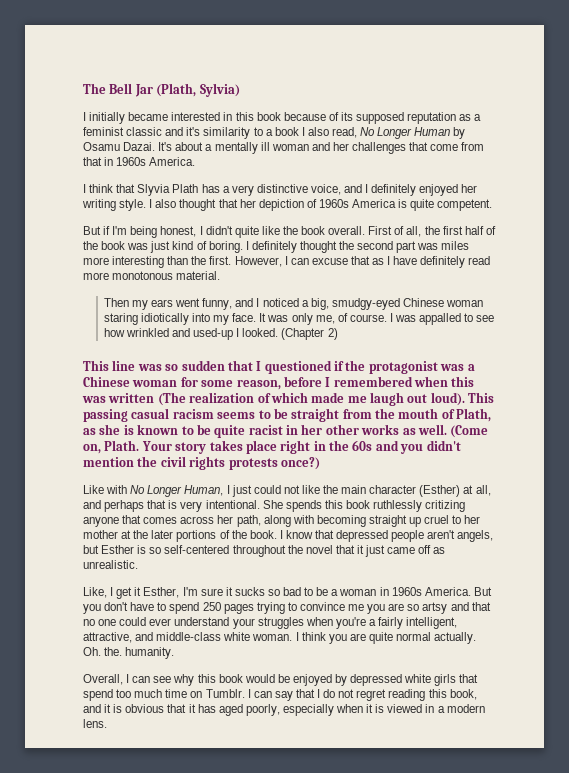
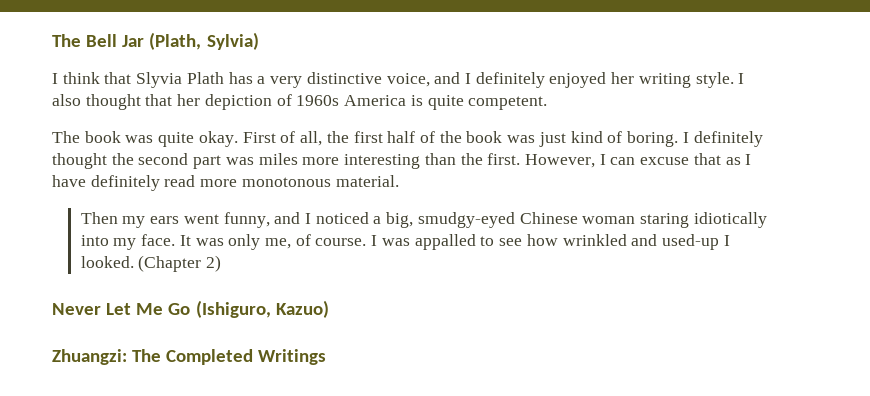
- I initially became interested in this book because of its supposed reputation as a feminist classic and it's similarity to a book I also read, No Longer Human by Osamu Dazai. It's about a mentally ill woman and her challenges that come from that in 1960s America.
- But if I'm being honest, I didn't quite like the book overall.
+ The book was quite okay.
- This line was so sudden that I questioned if the protagonist was a Chinese woman for some reason, before I remembered when this was written (The realization of which made me laugh out loud). This passing casual racism seems to be straight from the mouth of Plath, as she is known to be quite racist in her other works as well. (Come on, Plath. Your story takes place right in the 60s and you didn't mention the civil rights protests once?)
- Like with No Longer Human, I just could not like the main character (Esther) at all, and perhaps that is very intentional. She spends this book ruthlessly critizing anyone that comes across her path, along with becoming straight up cruel to her mother at the later portions of the book. I know that depressed people aren't angels, but Esther is so self-centered throughout the novel that it just came off as unrealistic.
- Like, I get it Esther, I'm sure it sucks so bad to be a woman in 1960s America. But you don't have to spend 250 pages trying to convince me you are so artsy and that no one could ever understand your struggles when you're a fairly intelligent, attractive, and middle-class white woman. I think you are quite normal actually. Oh. the. humanity.
- Overall, I can see why this book would be enjoyed by depressed white girls that spend too much time on Tumblr. I can say that I do not regret reading this book, and it is obvious that it has aged poorly, especially when it is viewed in a modern lens.
+ Never Let Me Go (Ishiguro, Kazuo)
+ Zhuangzi: The Completed Writings

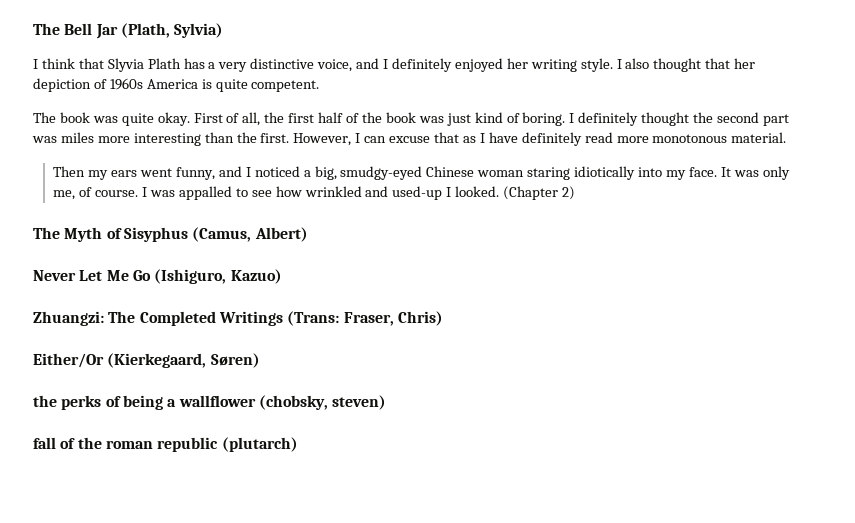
+ The Myth of Sisyphus (Camus, Albert)
- Zhuangzi: The Completed Writings
+ Zhuangzi: The Completed Writings (Trans: Fraser, Chris)
+ Either/Or (Kierkegaard, Søren)
+ the perks of being a wallflower (chobsky, steven)
+ fall of the roman republic (plutarch)

